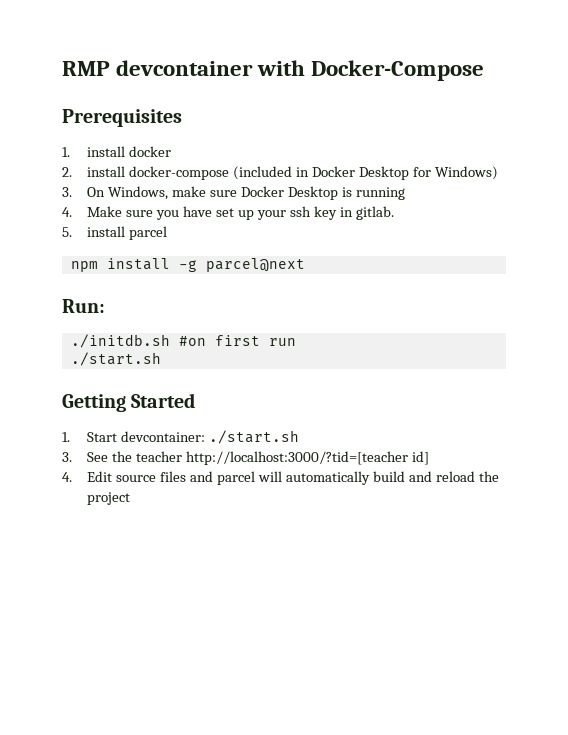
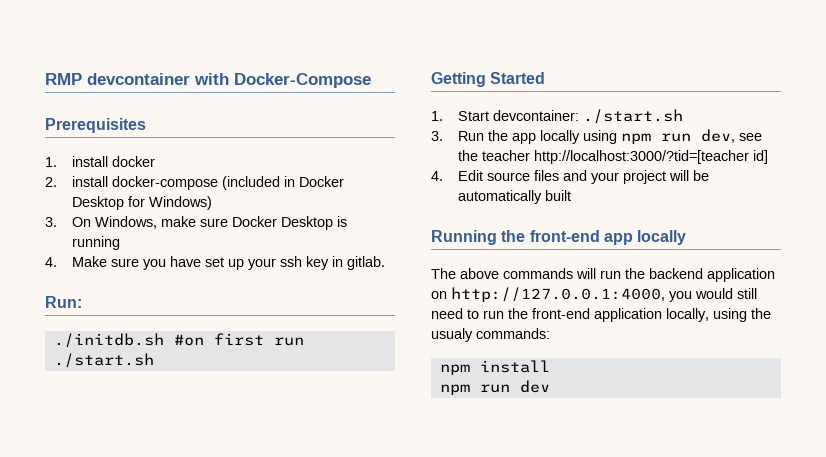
- 5. install parcel
- npm install -g parcel@next
- 3. See the teacher http://localhost:3000/?tid=[teacher id]
+ 3. Run the app locally using npm run dev, see the teacher http://localhost:3000/?tid=[teacher id]
- 4. Edit source files and parcel will automatically build and reload the project
+ 4. Edit source files and your project will be automatically built
+ Running the front-end app locally
+ The above commands will run the backend application on http://127.0.0.1:4000, you would still need to run the front-end application locally, using the usualy commands:
+ npm install
+ npm run dev

